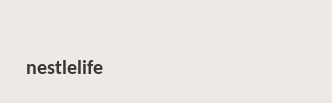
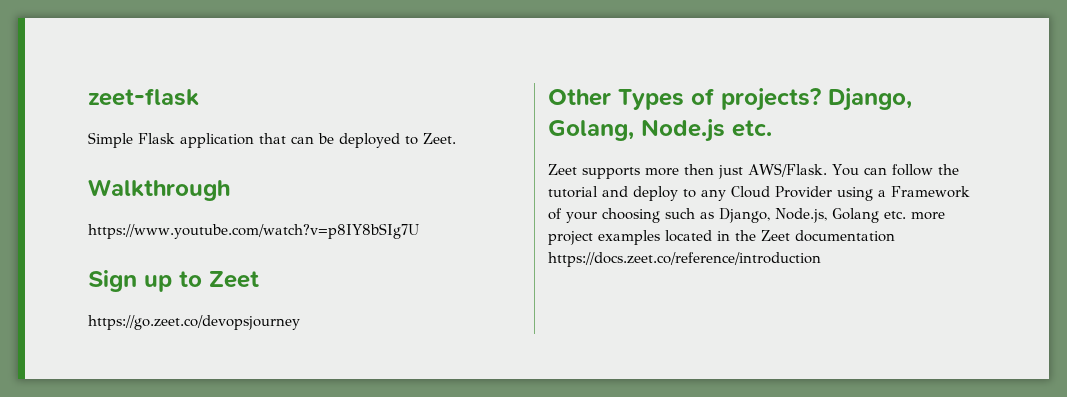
- nestlelife
+ zeet-flask
+ Simple Flask application that can be deployed to Zeet.
+ Walkthrough
+ https://www.youtube.com/watch?v=p8IY8bSIg7U
+ Sign up to Zeet
+ https://go.zeet.co/devopsjourney
+ Other Types of projects? Django, Golang, Node.js etc.
+ Zeet supports more then just AWS/Flask. You can follow the tutorial and deploy to any Cloud Provider using a Framework of your choosing such as Django, Node.js, Golang etc. more project examples located in the Zeet documentation https://docs.zeet.co/reference/introduction

